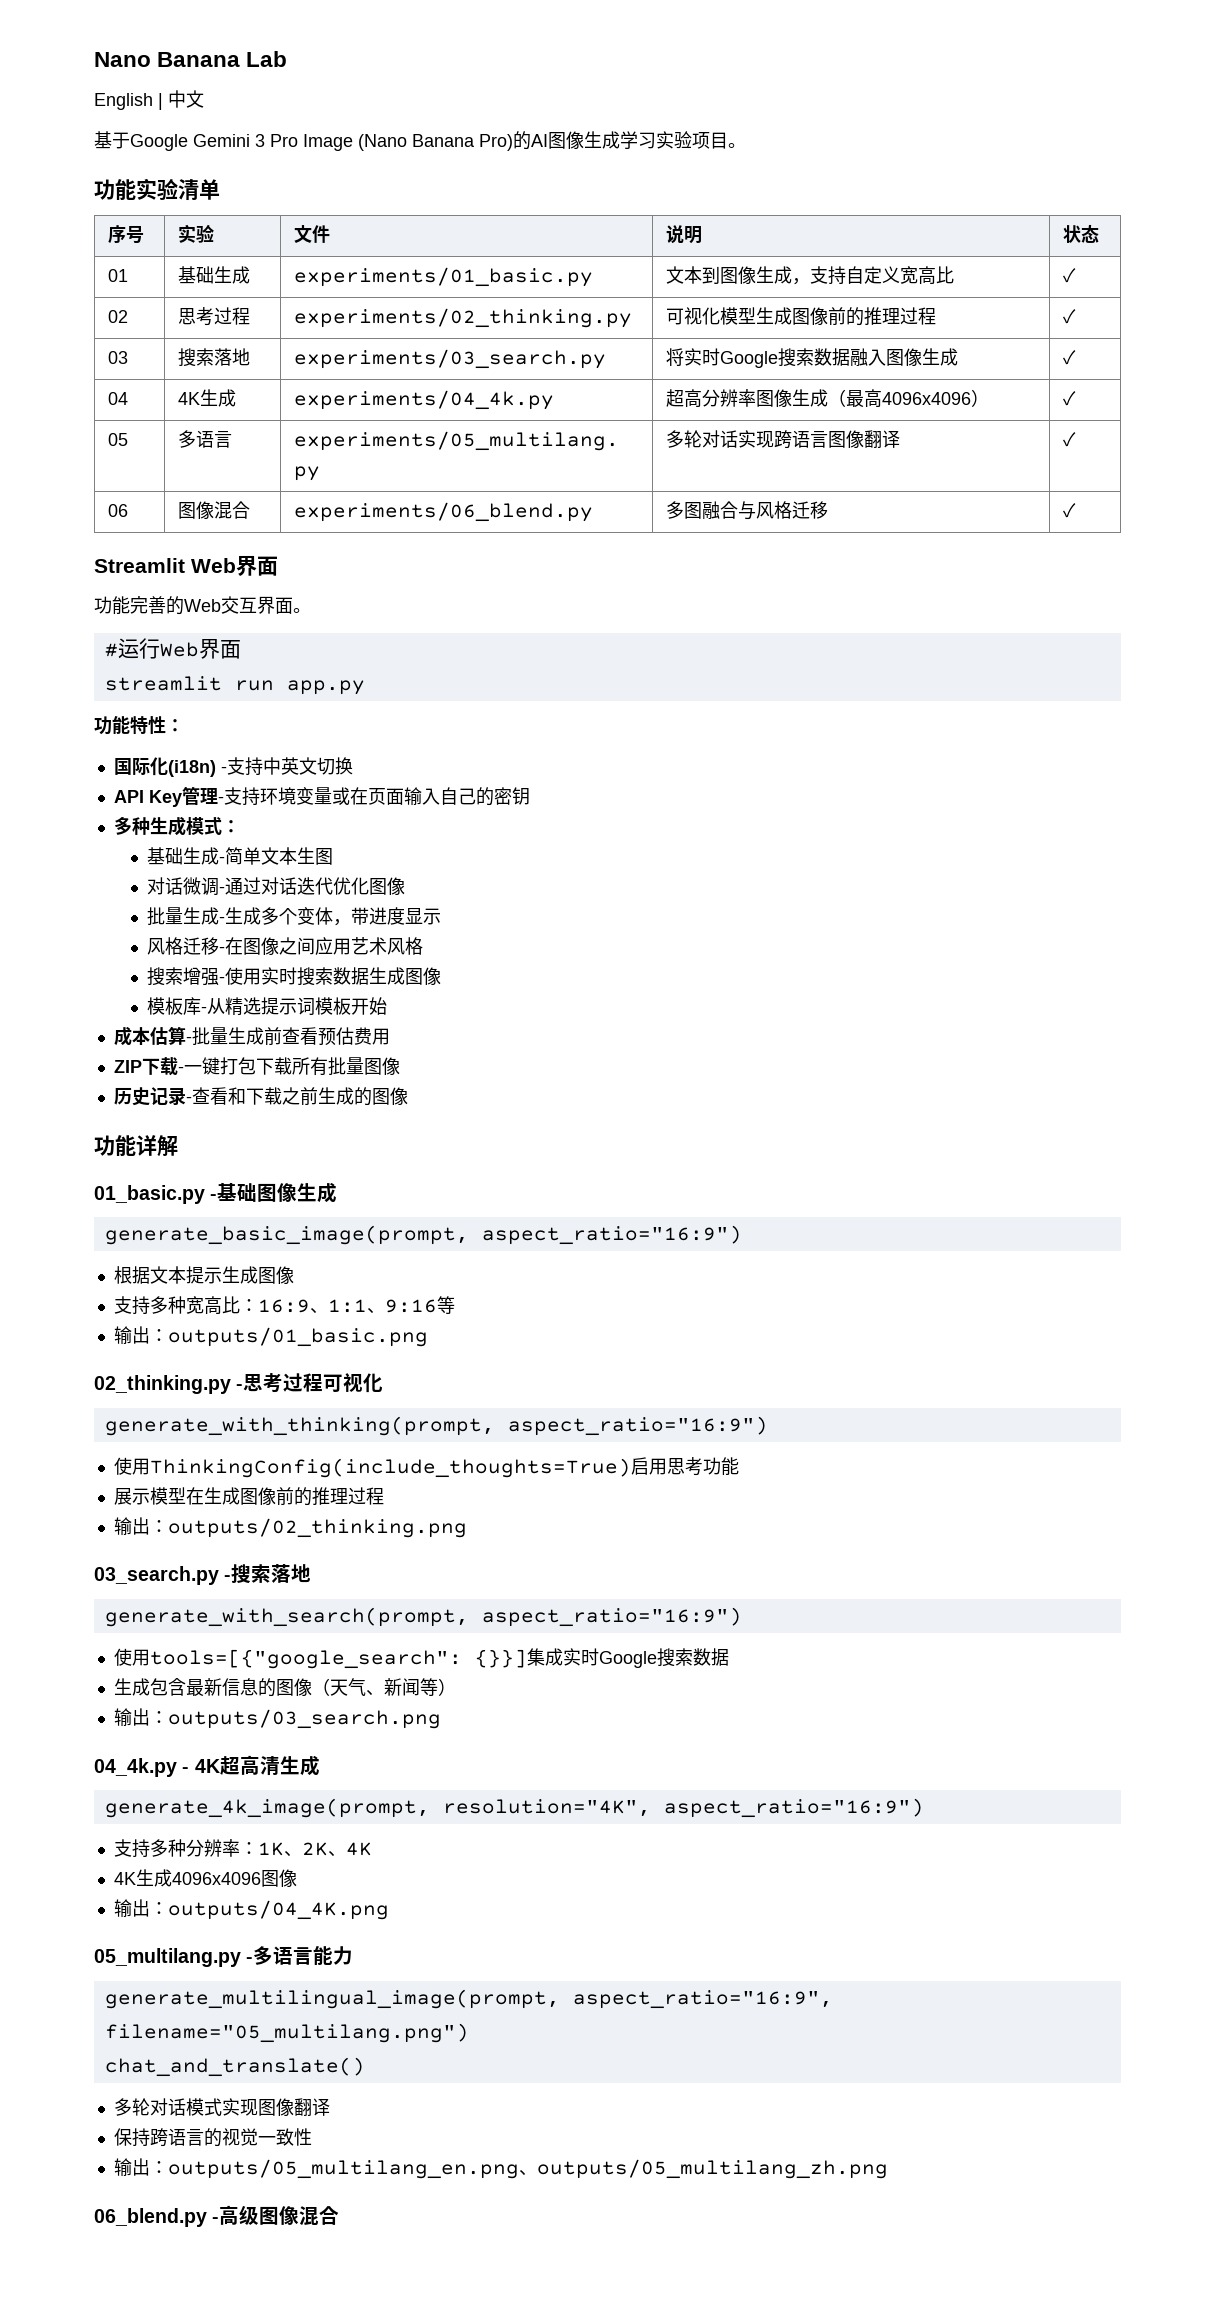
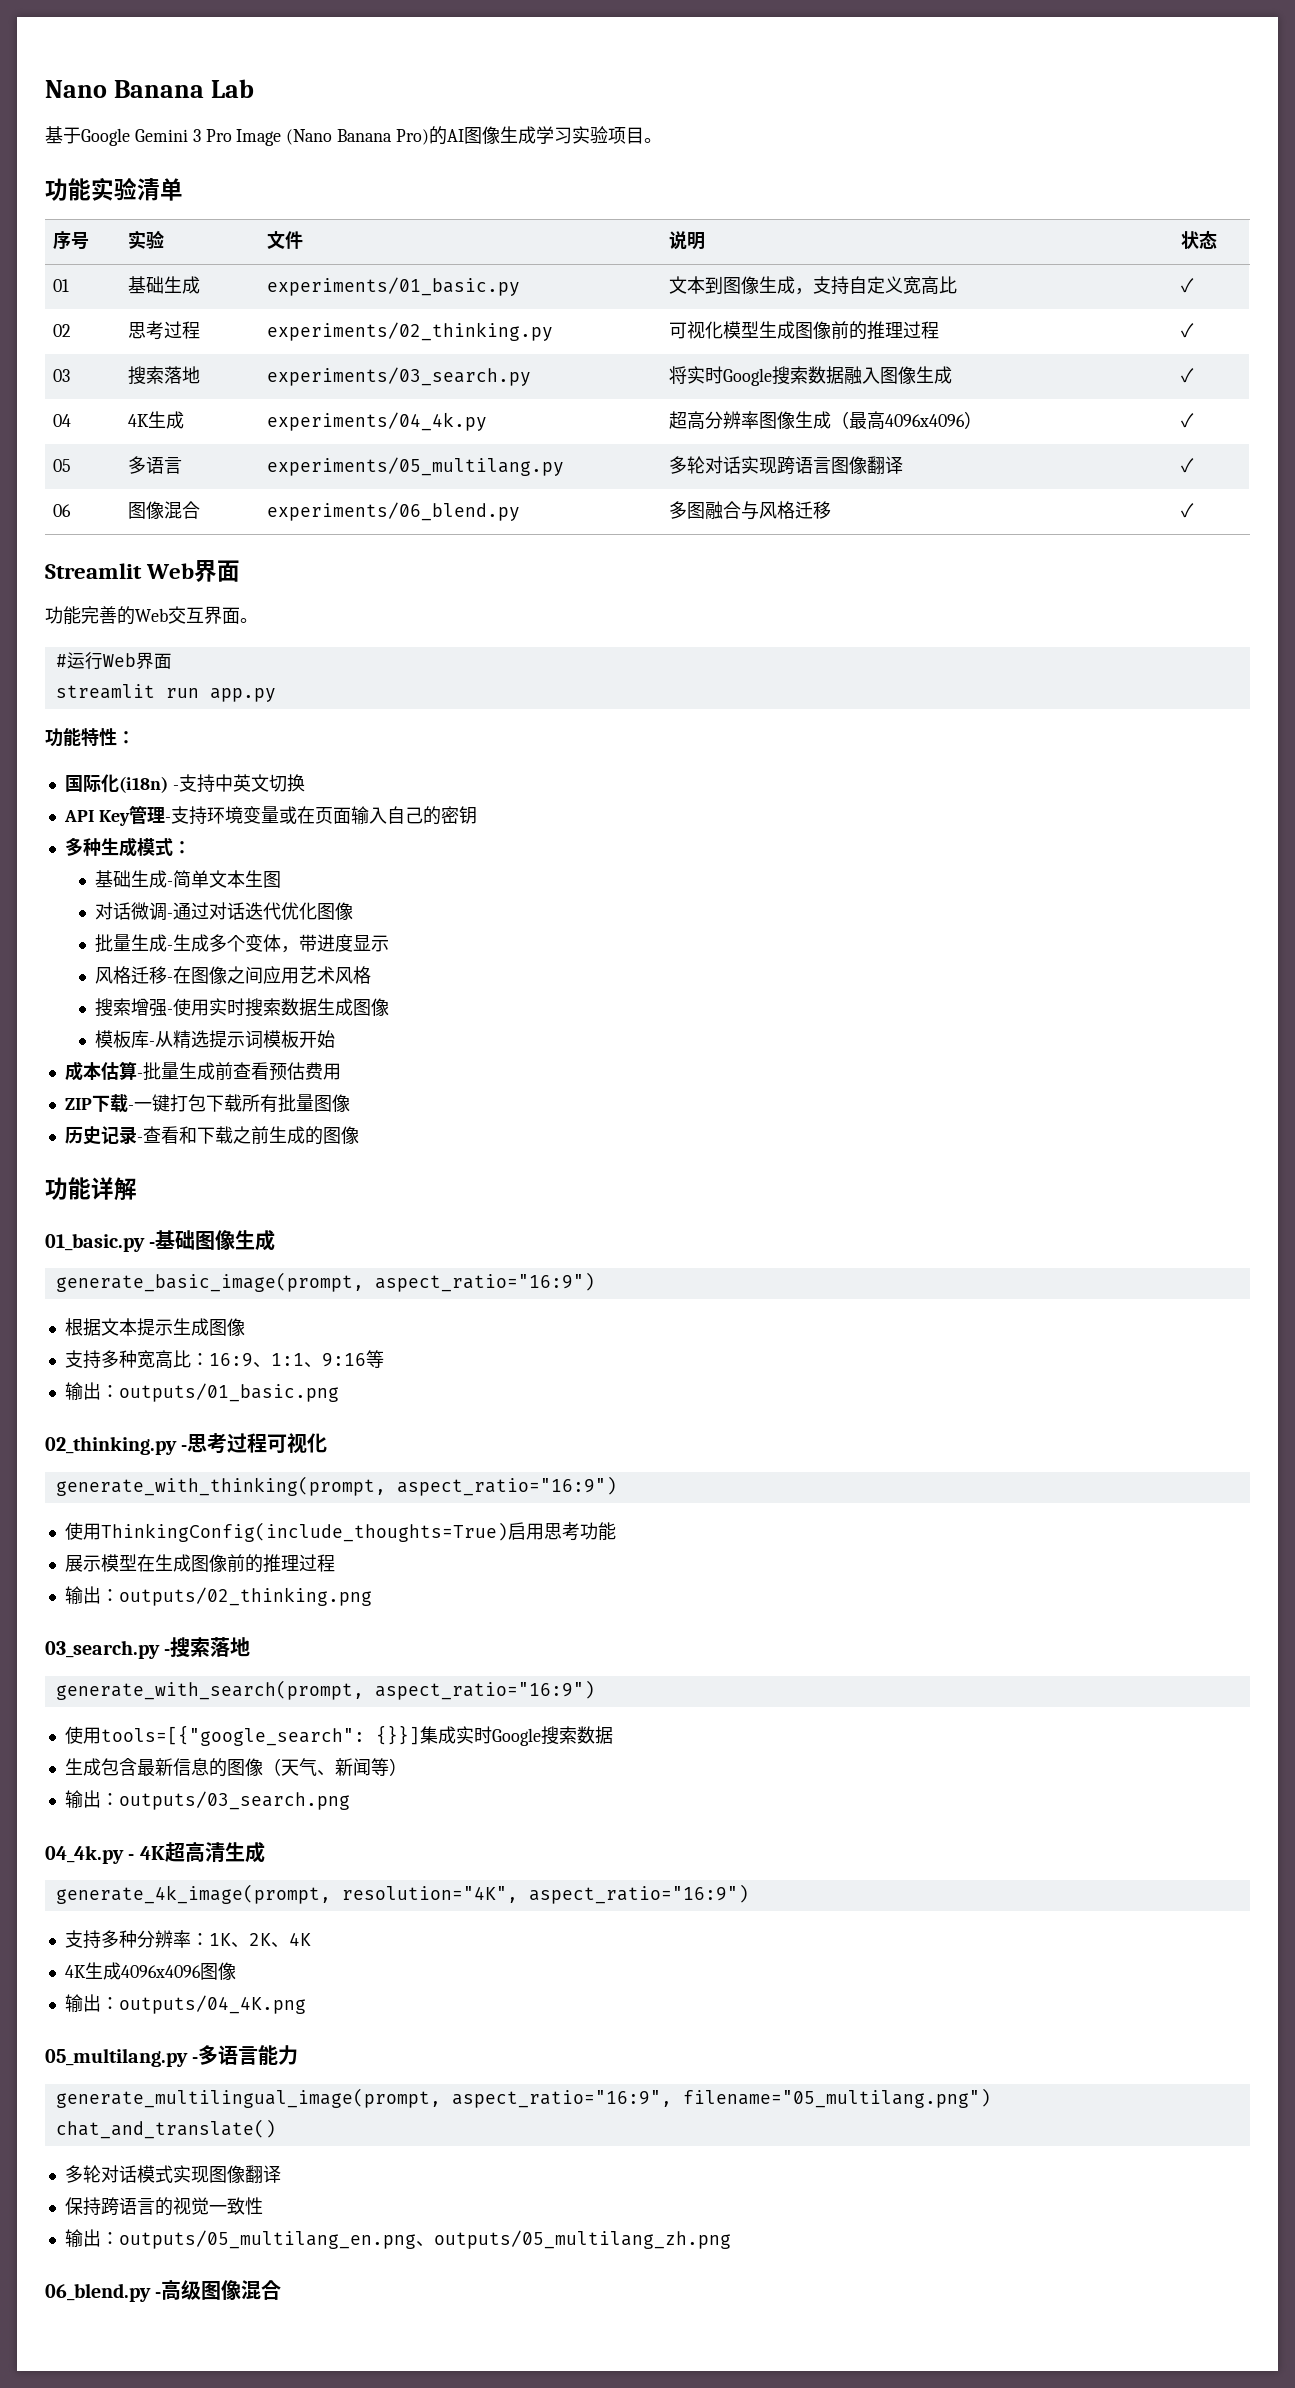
- English | 中文

